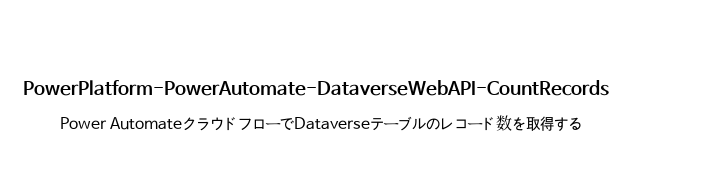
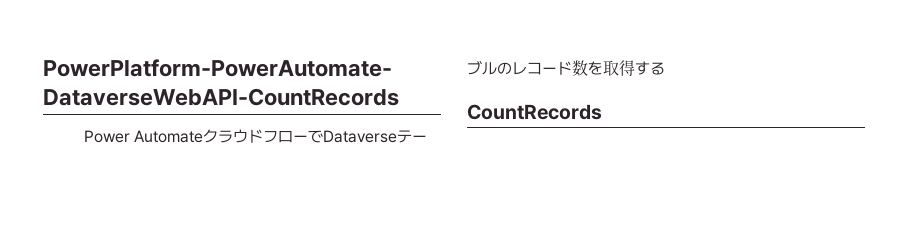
+ CountRecords

